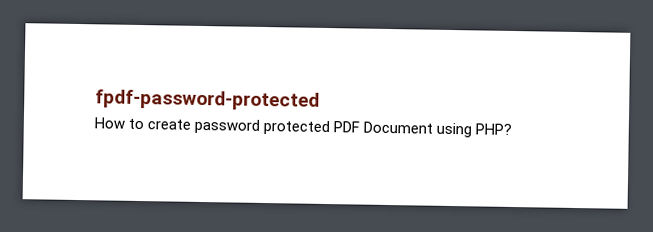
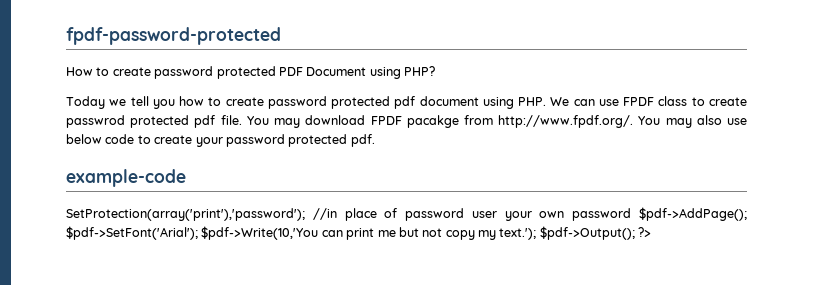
+ Today we tell you how to create password protected pdf document using PHP. We can use FPDF class to create passwrod protected pdf file. You may download FPDF pacakge from http://www.fpdf.org/. You may also use below code to create your password protected pdf.
+ example-code
+ SetProtection(array('print'),'password'); //in place of password user your own password $pdf->AddPage(); $pdf->SetFont('Arial'); $pdf->Write(10,'You can print me but not copy my text.'); $pdf->Output(); ?>

